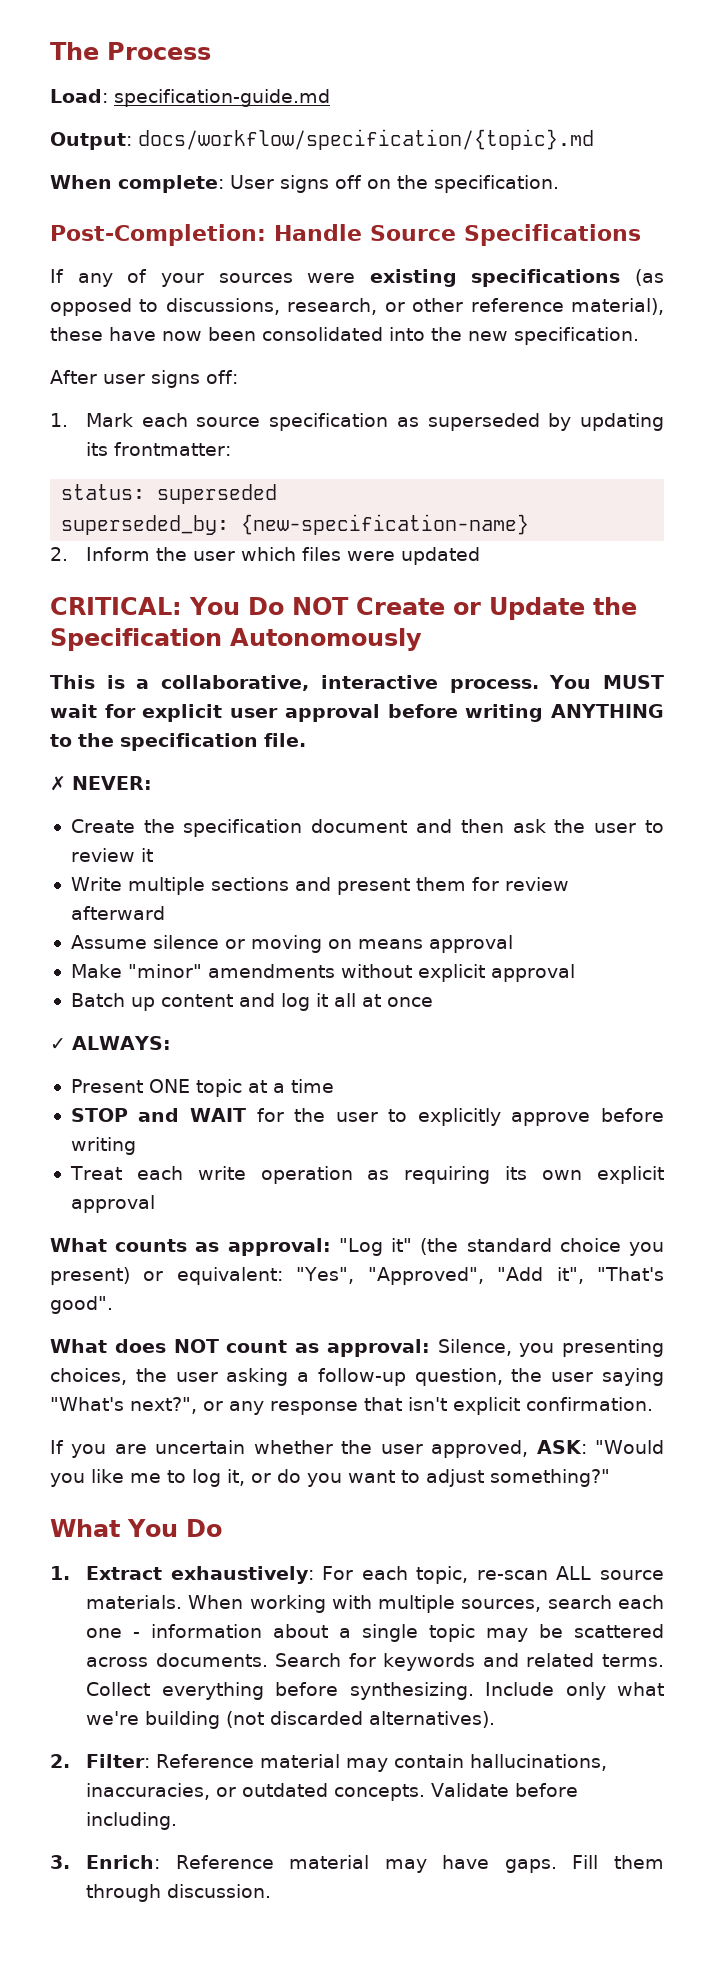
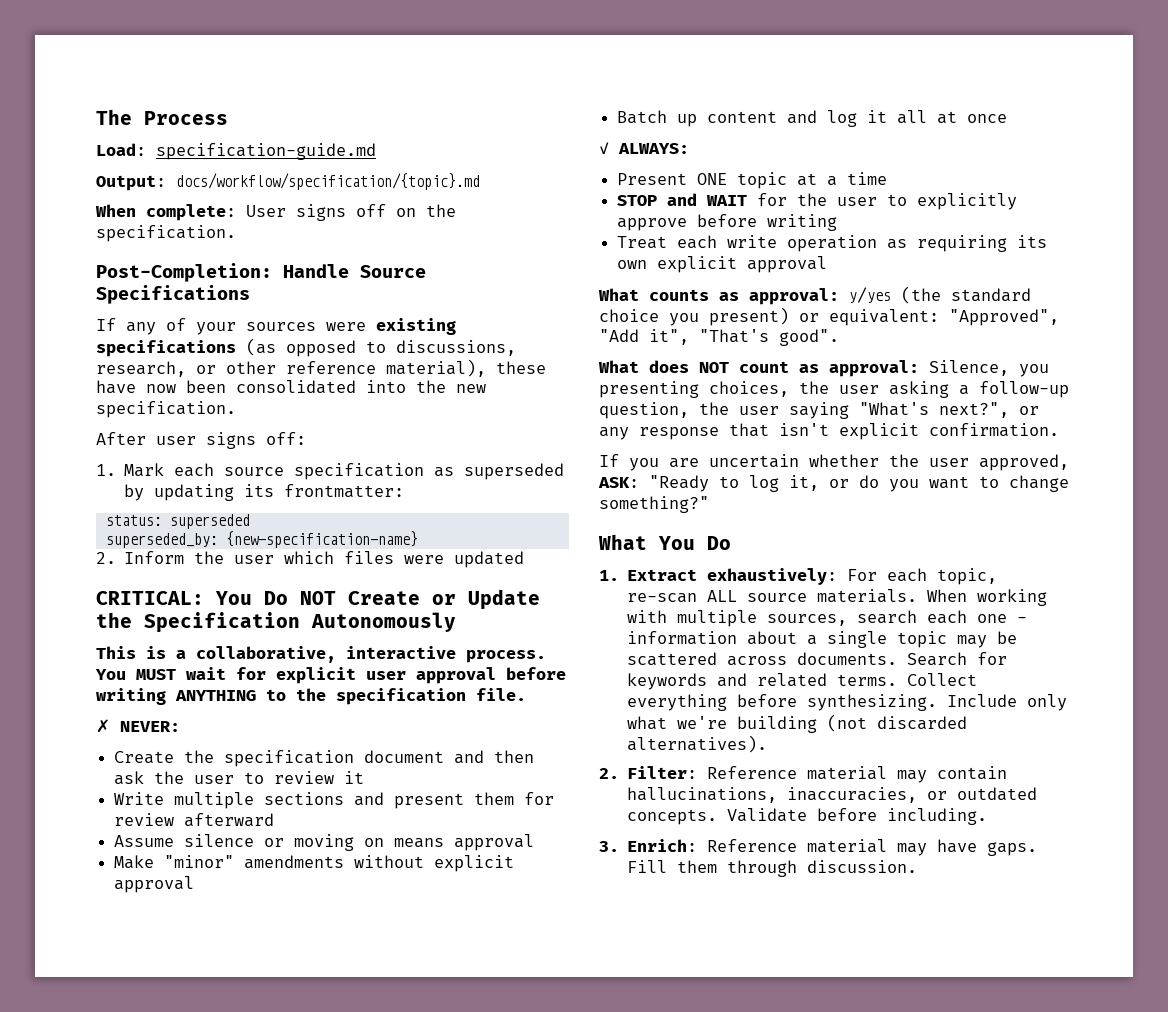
- What counts as approval: "Log it" (the standard choice you present) or equivalent: "Yes", "Approved", "Add it", "That's good".
+ What counts as approval: y/yes (the standard choice you present) or equivalent: "Approved", "Add it", "That's good".
- If you are uncertain whether the user approved, ASK: "Would you like me to log it, or do you want to adjust something?"
+ If you are uncertain whether the user approved, ASK: "Ready to log it, or do you want to change something?"

